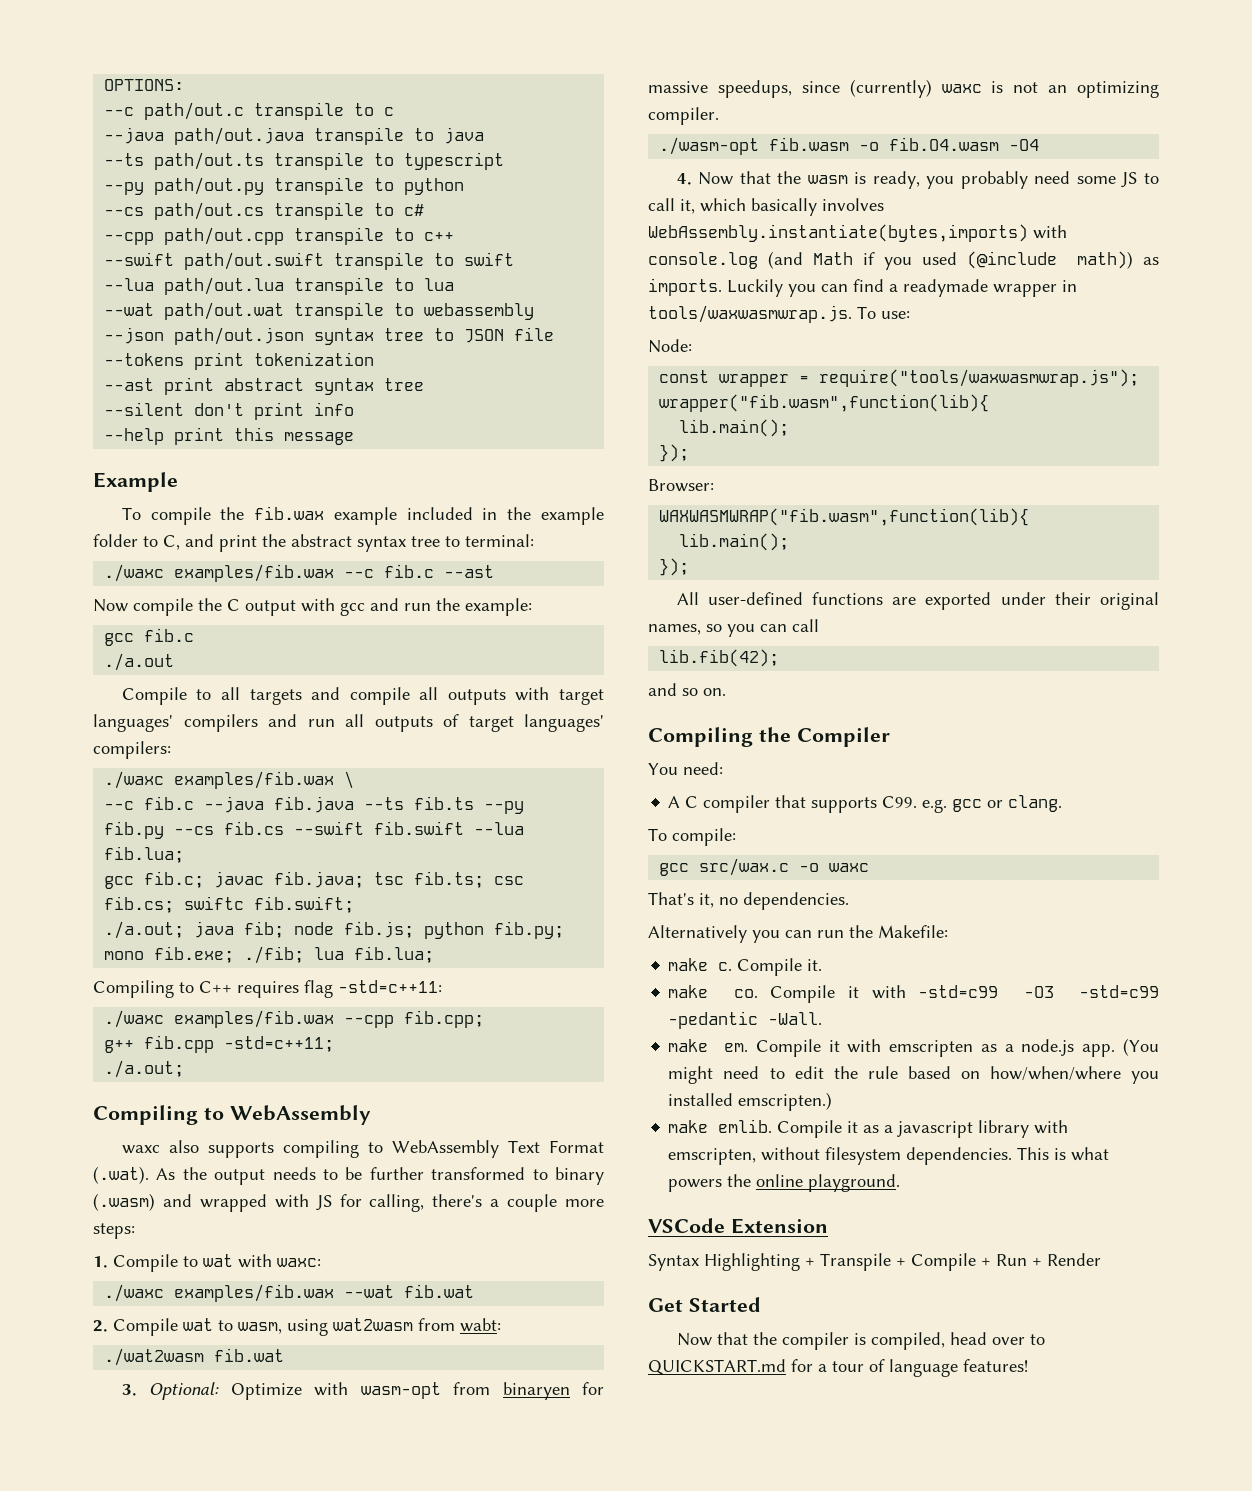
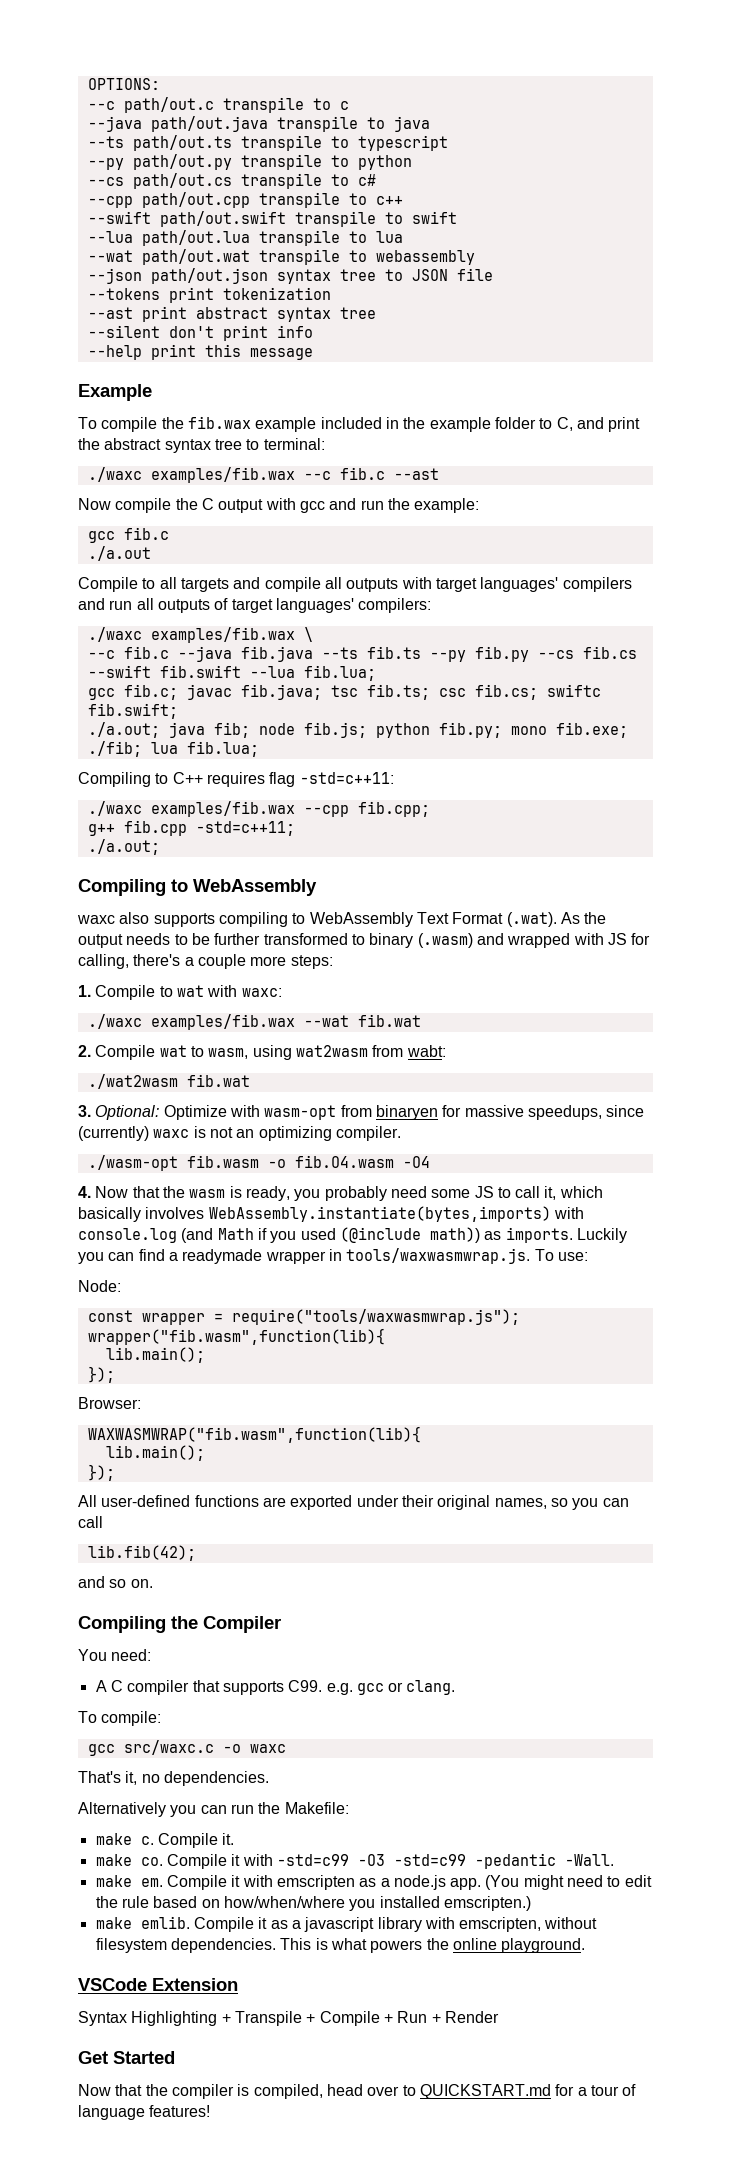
- gcc src/wax.c -o waxc
+ gcc src/waxc.c -o waxc

